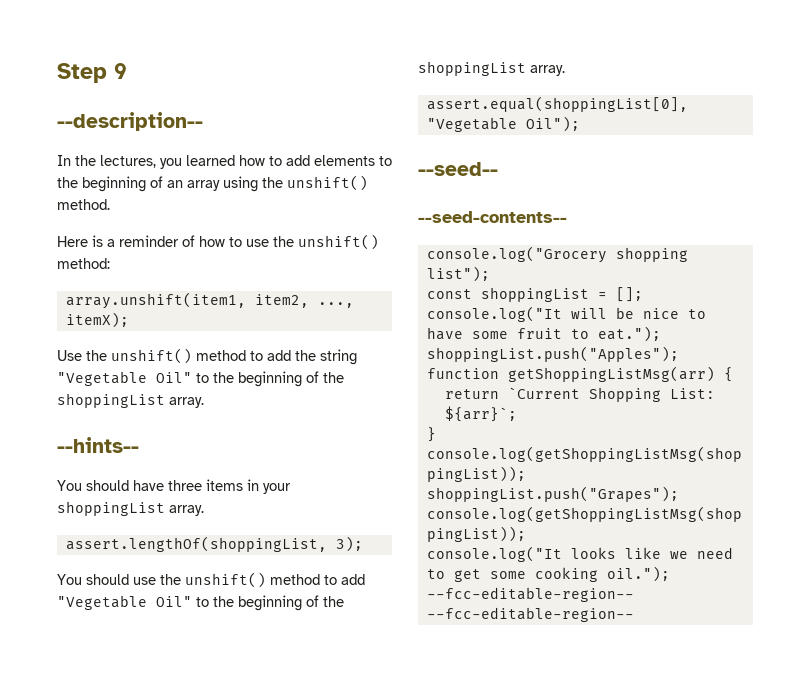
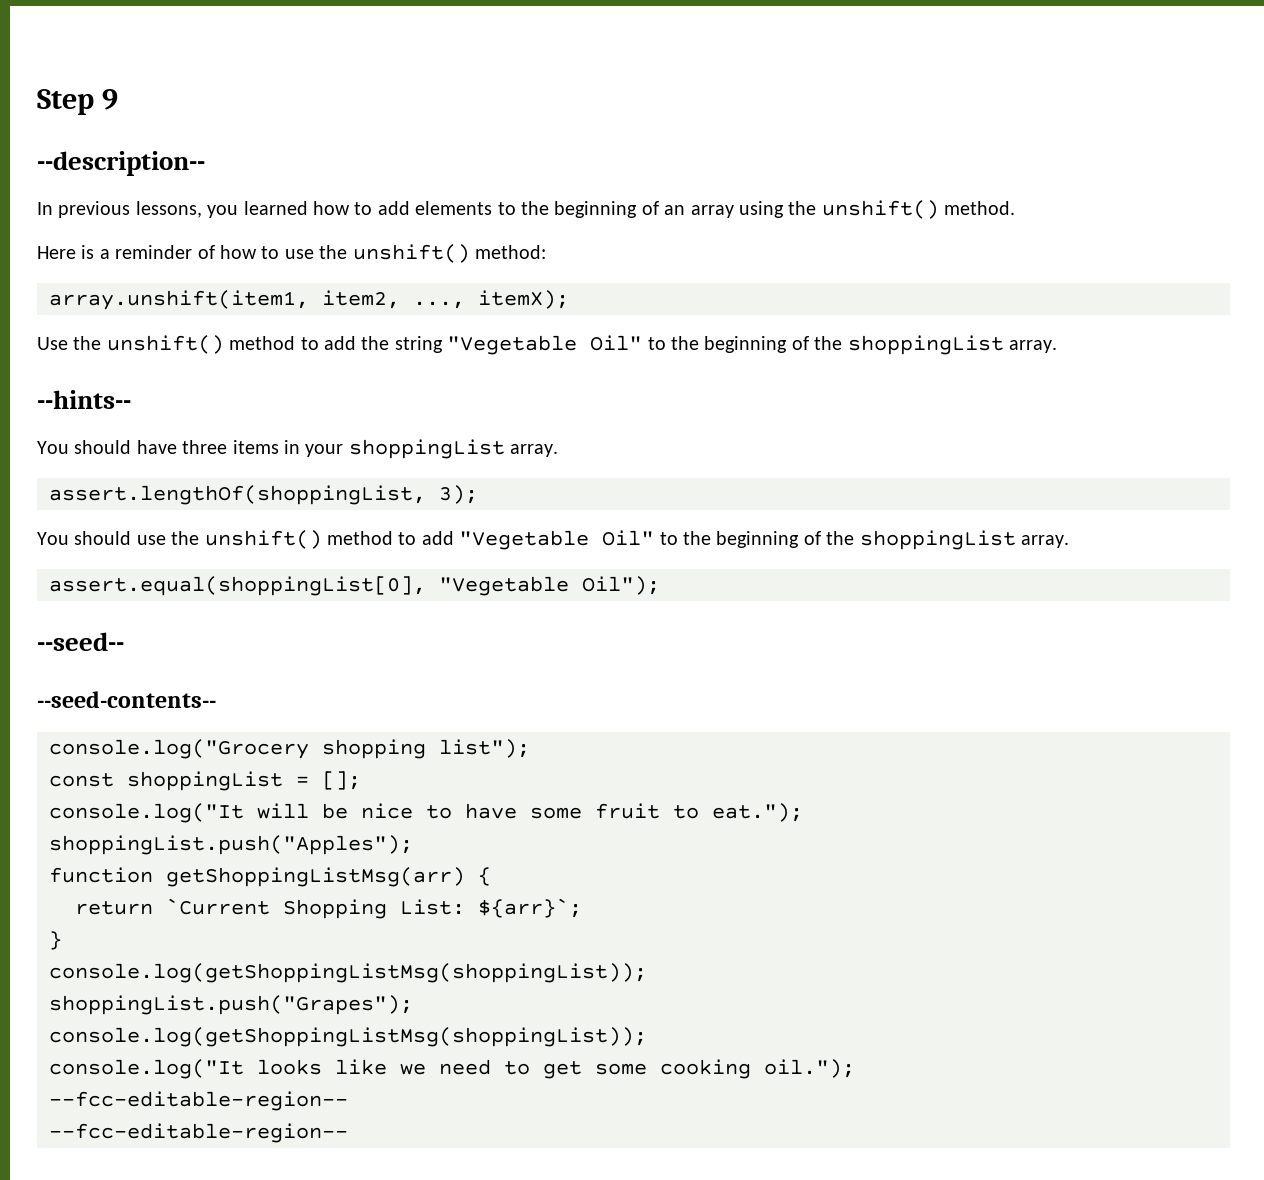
- In the lectures, you learned how to add elements to the beginning of an array using the unshift() method.
+ In previous lessons, you learned how to add elements to the beginning of an array using the unshift() method.

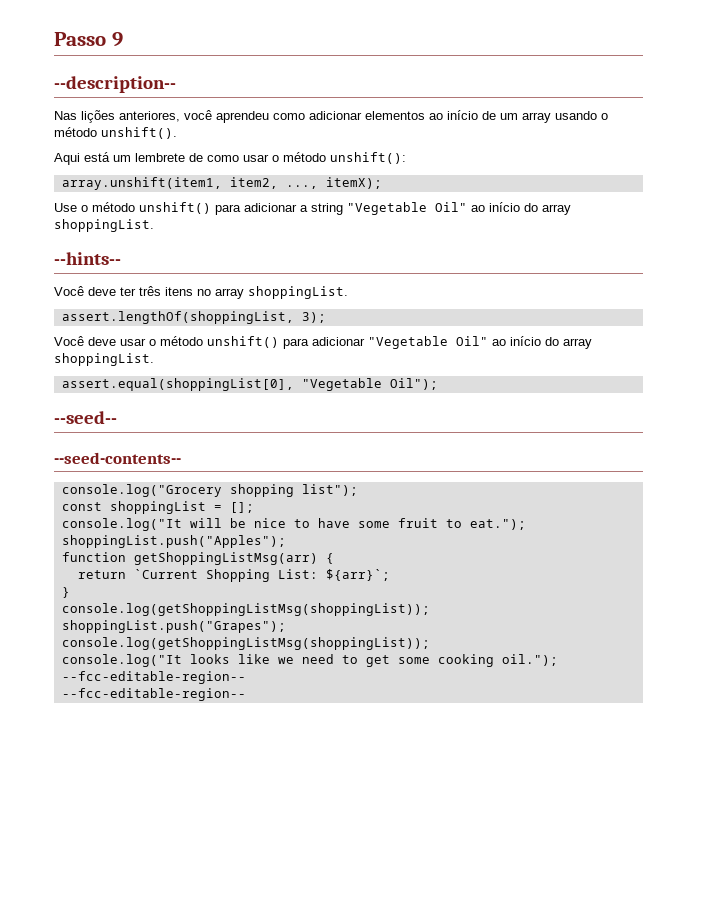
- Step 9
+ Passo 9
- In previous lessons, you learned how to add elements to the beginning of an array using the unshift() method.
- Here is a reminder of how to use the unshift() method:
+ Nas lições anteriores, você aprendeu como adicionar elementos ao início de um array usando o método unshift().
+ Aqui está um lembrete de como usar o método unshift():
- Use the unshift() method to add the string "Vegetable Oil" to the beginning of the shoppingList array.
+ Use o método unshift() para adicionar a string "Vegetable Oil" ao início do array shoppingList.
  --hints--
- You should have three items in your shoppingList array.
+ Você deve ter três itens no array shoppingList.
  assert.lengthOf(shoppingList, 3);
- You should use the unshift() method to add "Vegetable Oil" to the beginning of the shoppingList array.
+ Você deve usar o método unshift() para adicionar "Vegetable Oil" ao início do array shoppingList.

